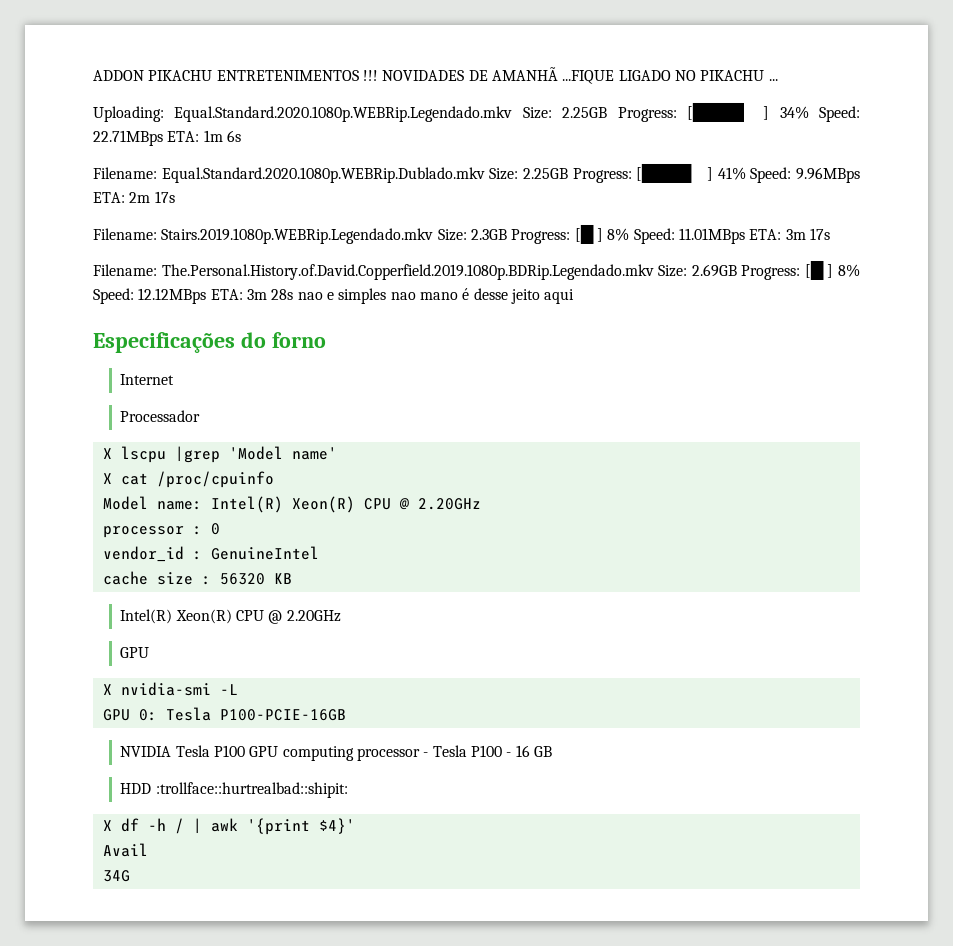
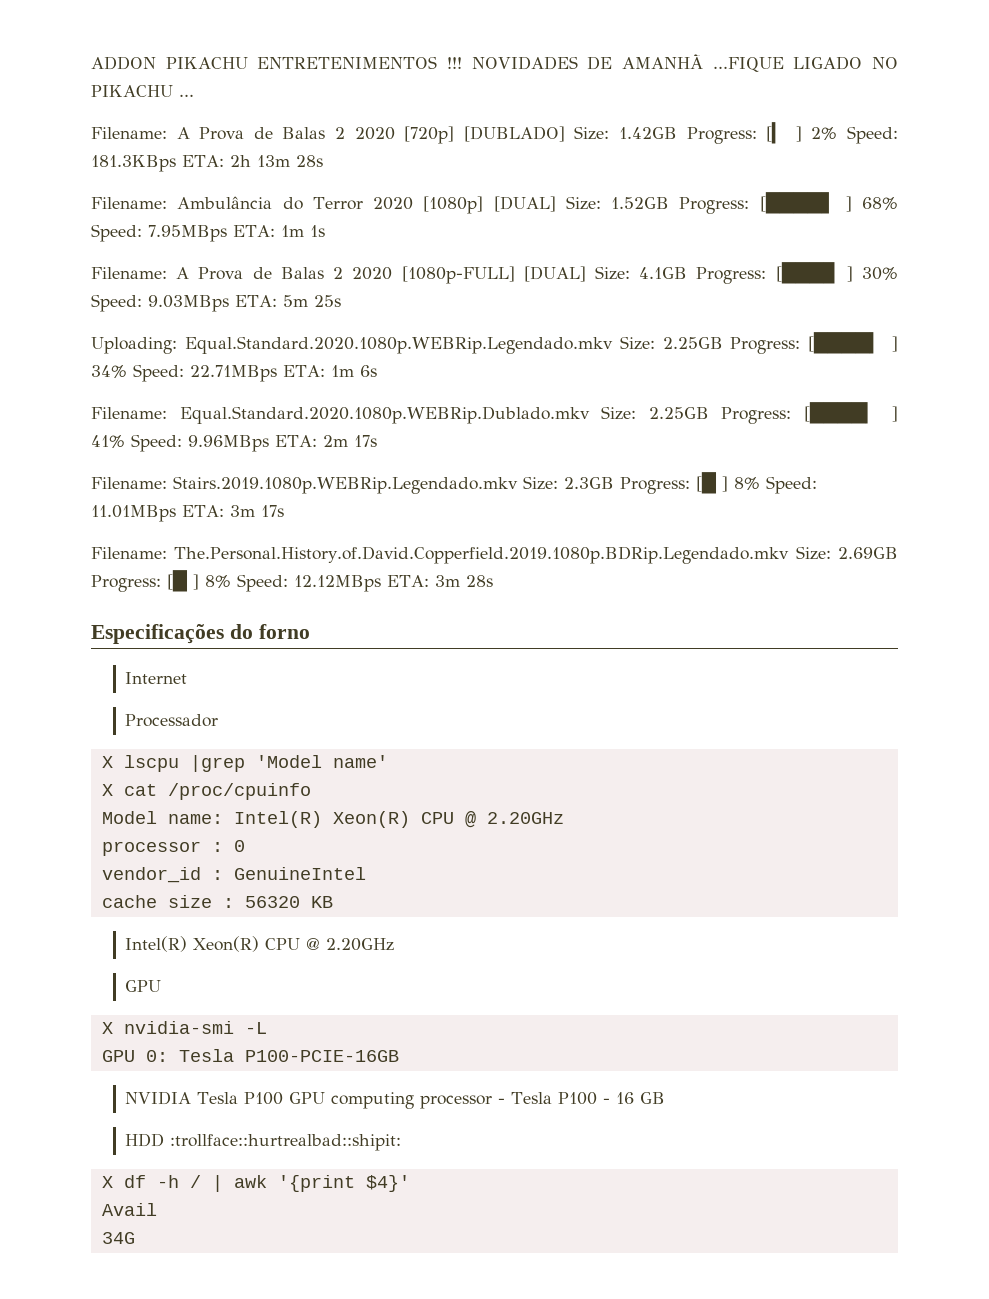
+ Filename: A Prova de Balas 2 2020 [720p] [DUBLADO] Size: 1.42GB Progress: [▎ ] 2% Speed: 181.3KBps ETA: 2h 13m 28s
+ Filename: Ambulância do Terror 2020 [1080p] [DUAL] Size: 1.52GB Progress: [████▌ ] 68% Speed: 7.95MBps ETA: 1m 1s
+ Filename: A Prova de Balas 2 2020 [1080p-FULL] [DUAL] Size: 4.1GB Progress: [███▊ ] 30% Speed: 9.03MBps ETA: 5m 25s
- Filename: The.Personal.History.of.David.Copperfield.2019.1080p.BDRip.Legendado.mkv Size: 2.69GB Progress: [█ ] 8% Speed: 12.12MBps ETA: 3m 28s nao e simples nao mano é desse jeito aqui
+ Filename: The.Personal.History.of.David.Copperfield.2019.1080p.BDRip.Legendado.mkv Size: 2.69GB Progress: [█ ] 8% Speed: 12.12MBps ETA: 3m 28s

